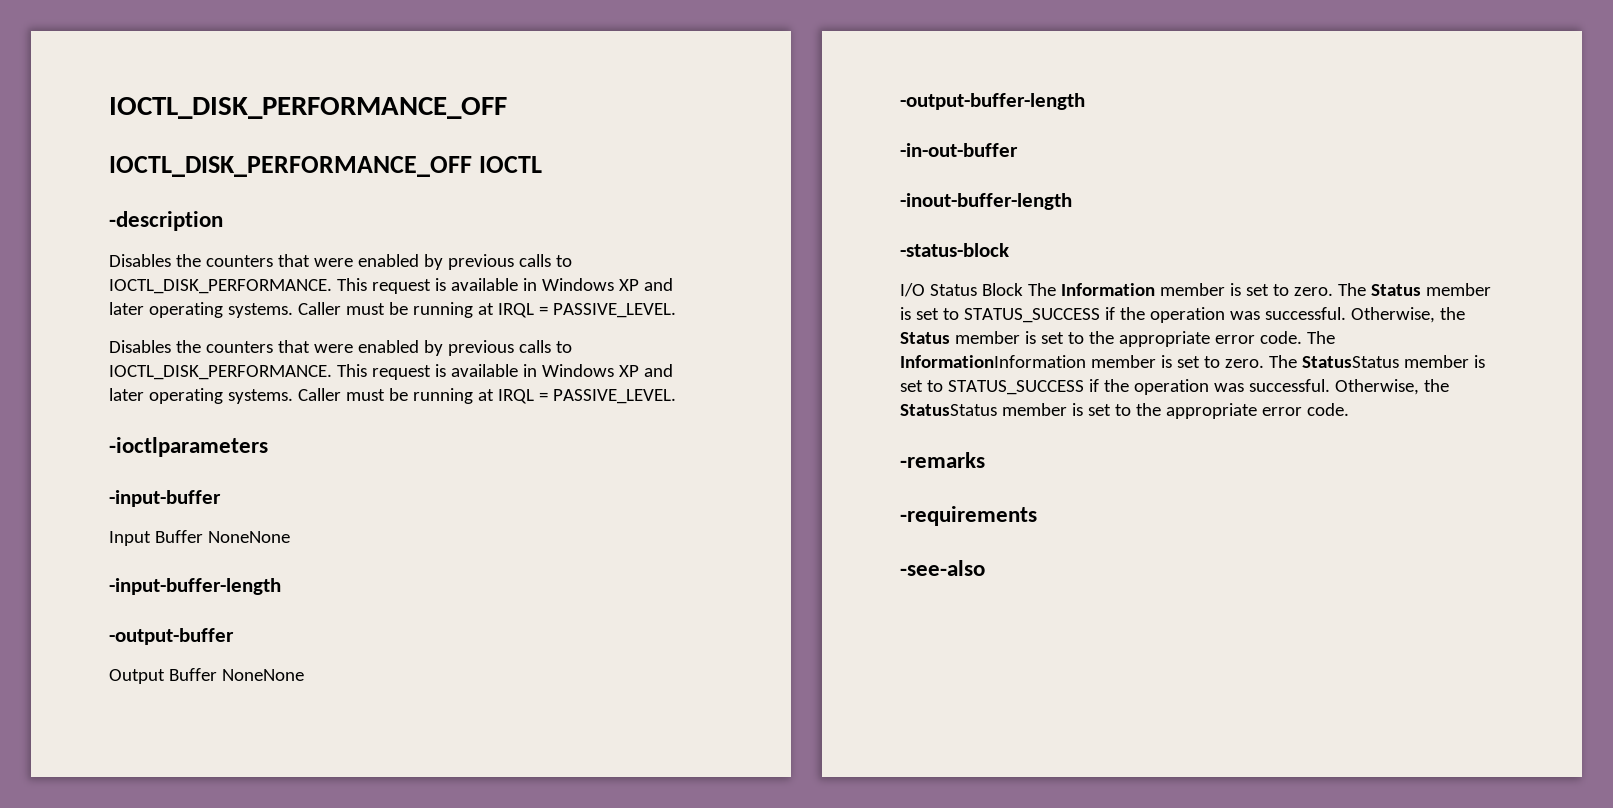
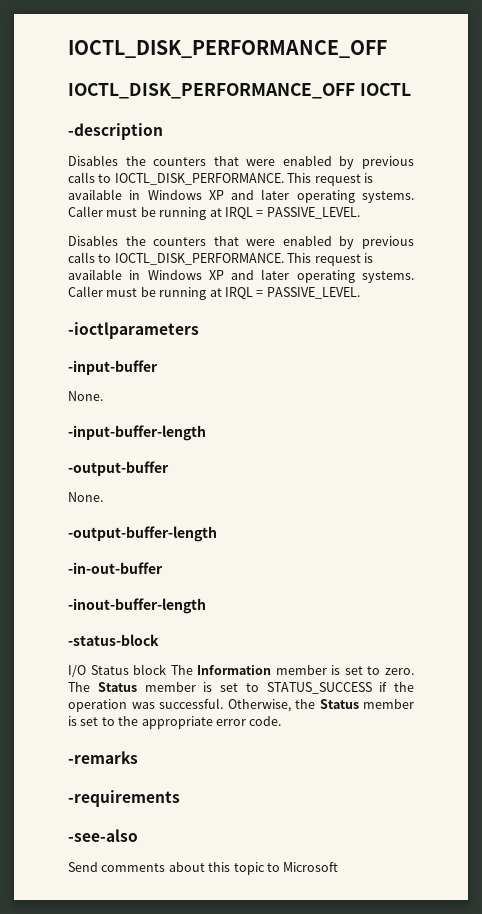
  -input-buffer
- Input Buffer NoneNone
+ None.
  -output-buffer
- Output Buffer NoneNone
+ None.
- I/O Status Block The Information member is set to zero.
+ I/O Status block The Information member is set to zero.
- Otherwise, the Status member is set to the appropriate error code. The InformationInformation member is set to zero. The StatusStatus member is set to STATUS_SUCCESS if the operation was successful. Otherwise, the StatusStatus member is set to the appropriate error code.
+ Otherwise, the Status member is set to the appropriate error code.
  -remarks
  -requirements
  -see-also
+ Send comments about this topic to Microsoft

